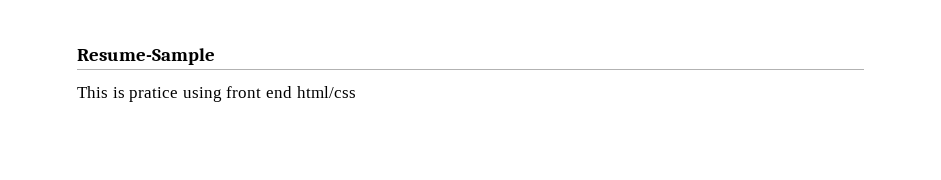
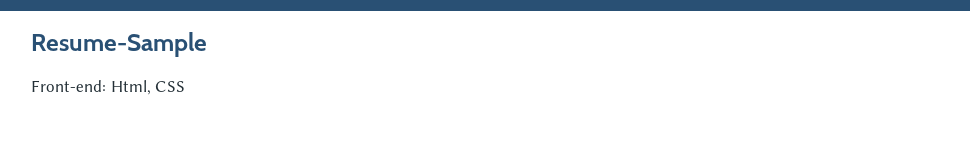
- This is pratice using front end html/css
+ Front-end: Html, CSS

